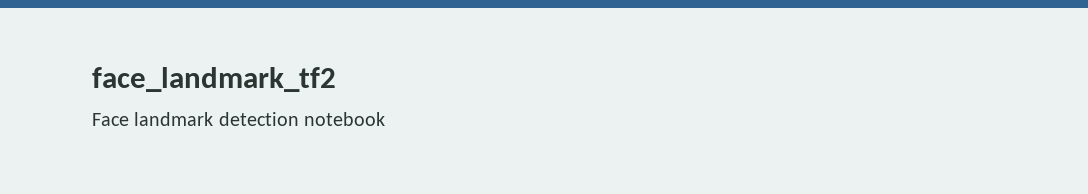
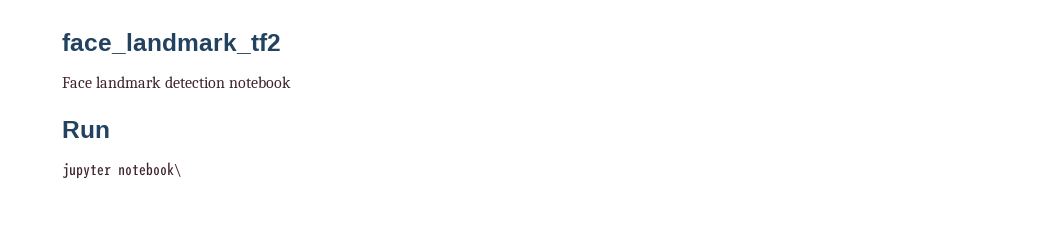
+ Run
+ jupyter notebook\

